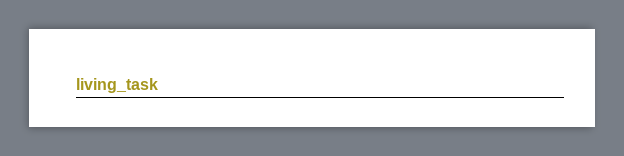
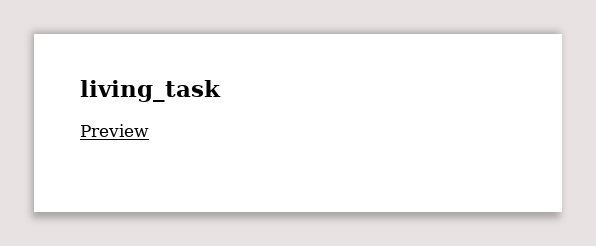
+ Preview

